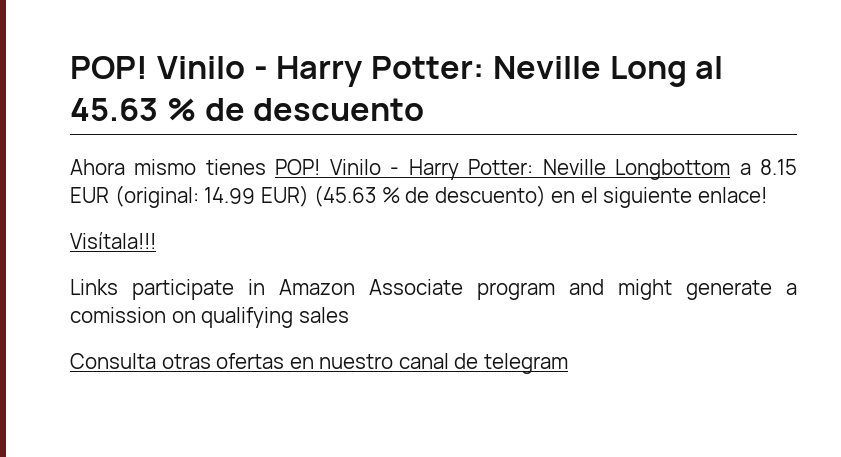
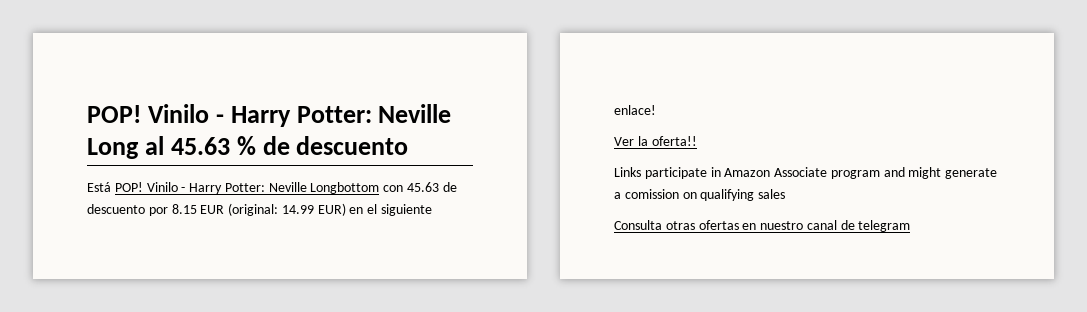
- Ahora mismo tienes POP!
+ Está POP!
- Vinilo - Harry Potter: Neville Longbottom a 8.15 EUR (original: 14.99 EUR) (45.63 % de descuento) en el siguiente enlace!
+ Vinilo - Harry Potter: Neville Longbottom con 45.63 de descuento por 8.15 EUR (original: 14.99 EUR) en el siguiente enlace!
- Visítala!!!
+ Ver la oferta!!

